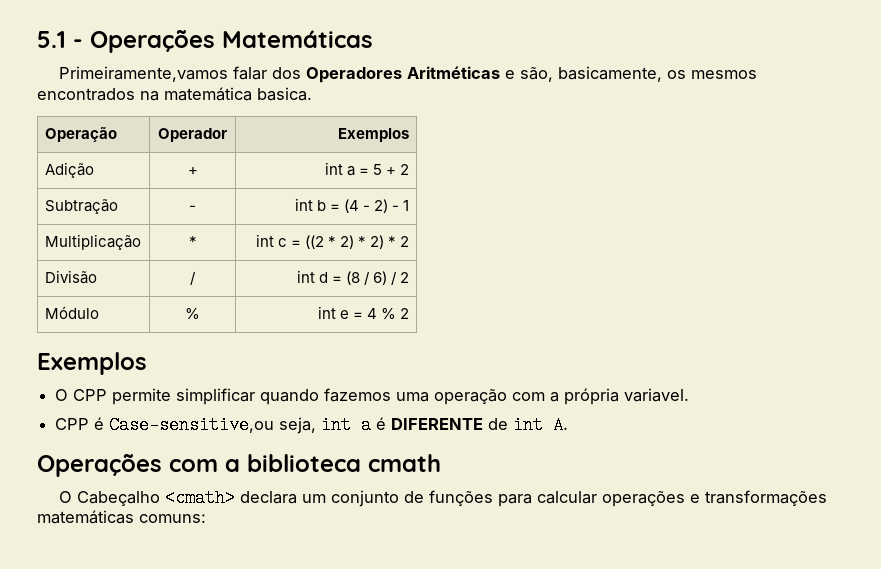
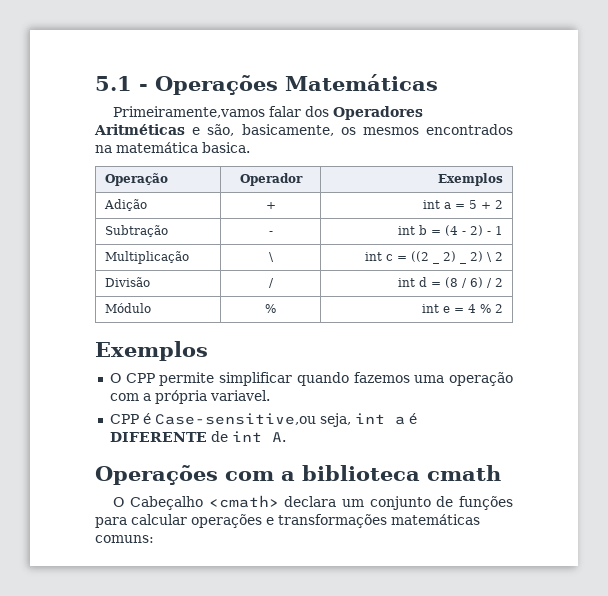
- Multiplicação | * | int c = ((2 * 2) * 2) * 2
+ Multiplicação | \ | int c = ((2 _ 2) _ 2) \ 2

